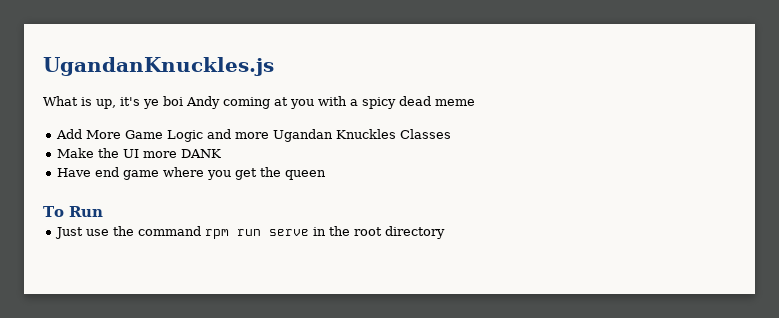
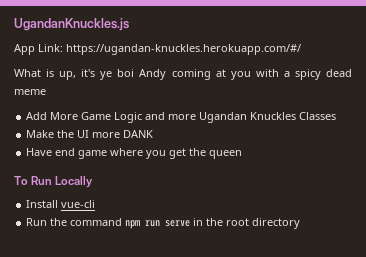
+ App Link: https://ugandan-knuckles.herokuapp.com/#/
- To Run
- Just use the command rpm run serve in the root directory
+ To Run Locally
+ Install vue-cli
+ Run the command npm run serve in the root directory

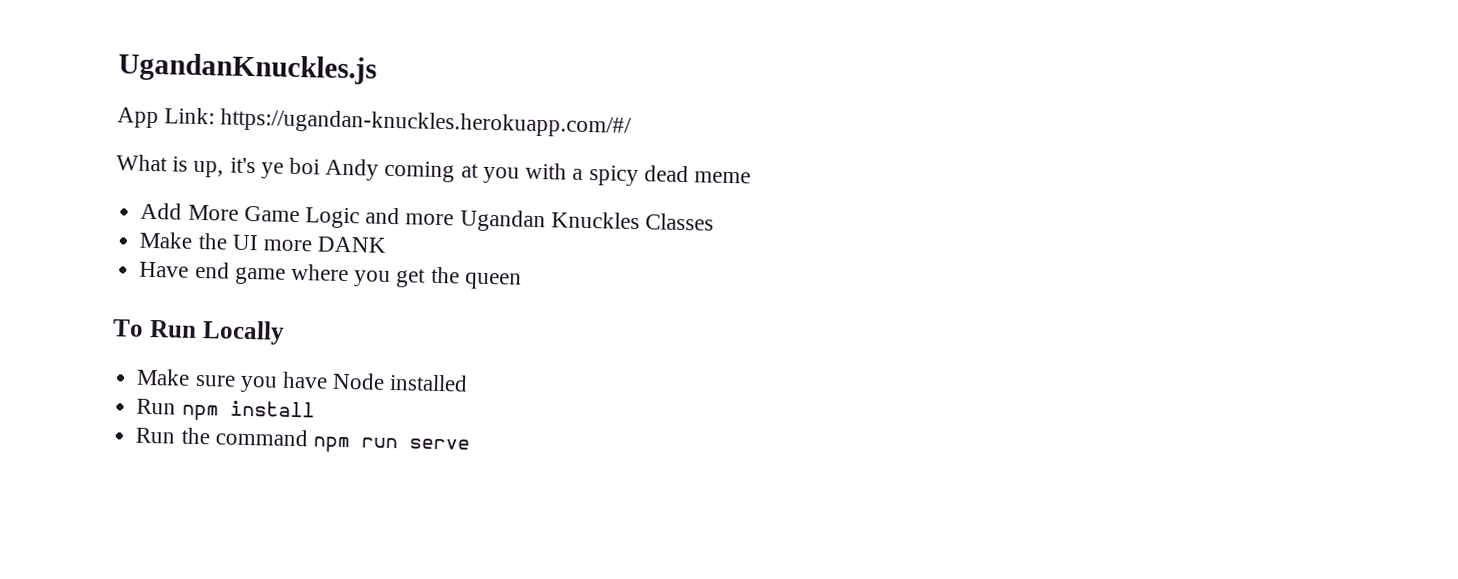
- Install vue-cli
+ Make sure you have Node installed
+ Run npm install
- Run the command npm run serve in the root directory
+ Run the command npm run serve

